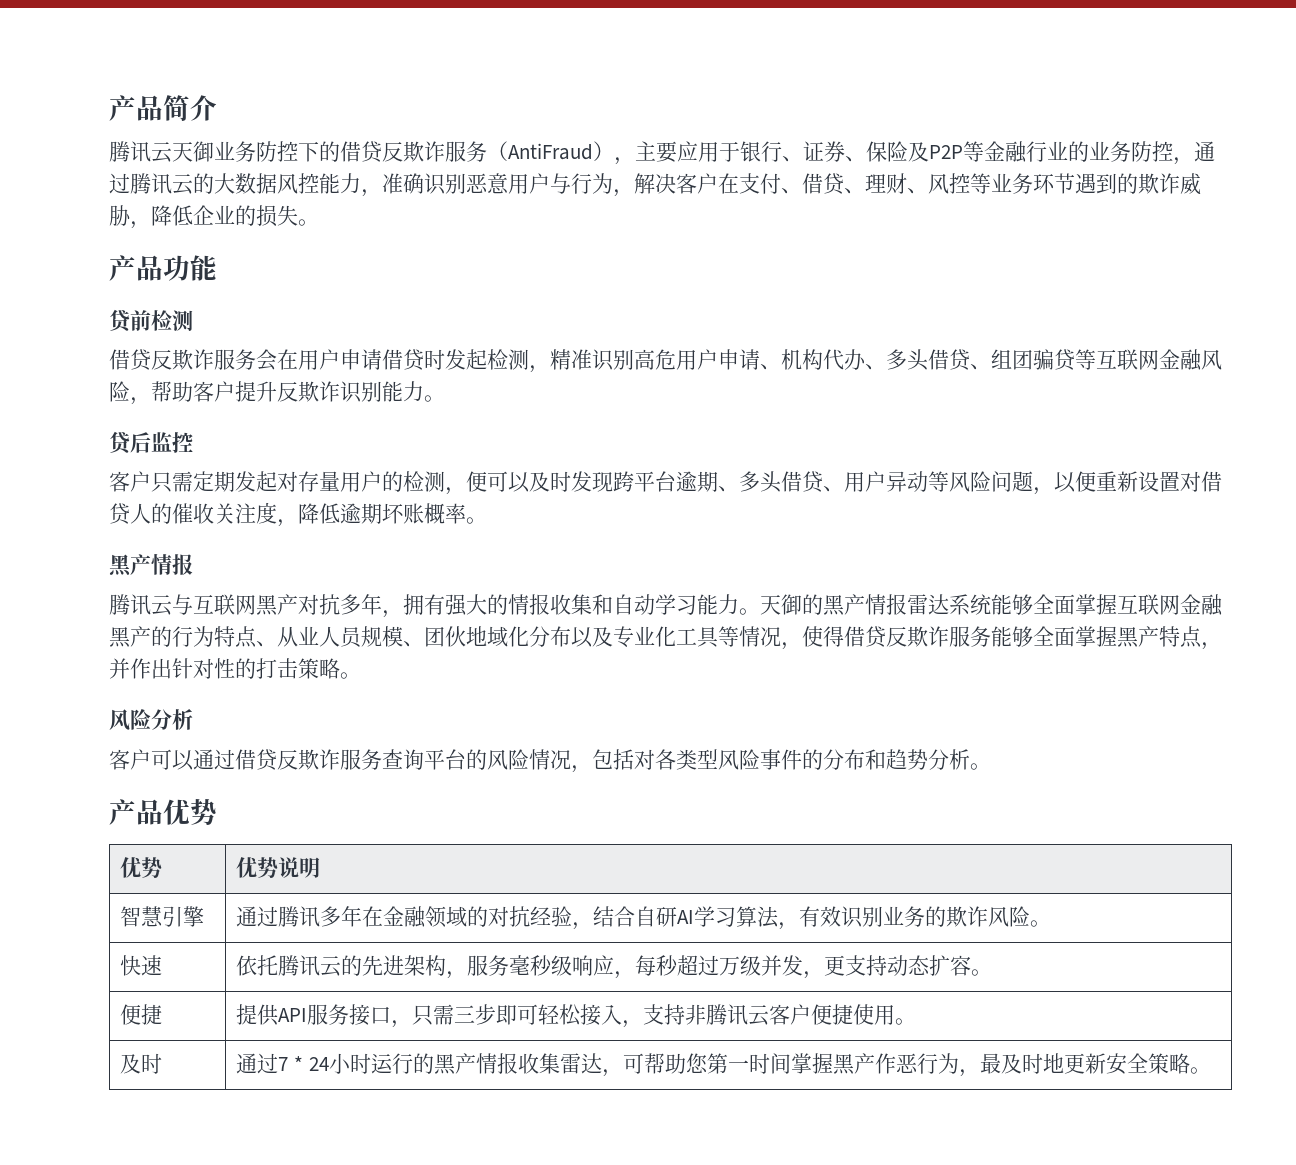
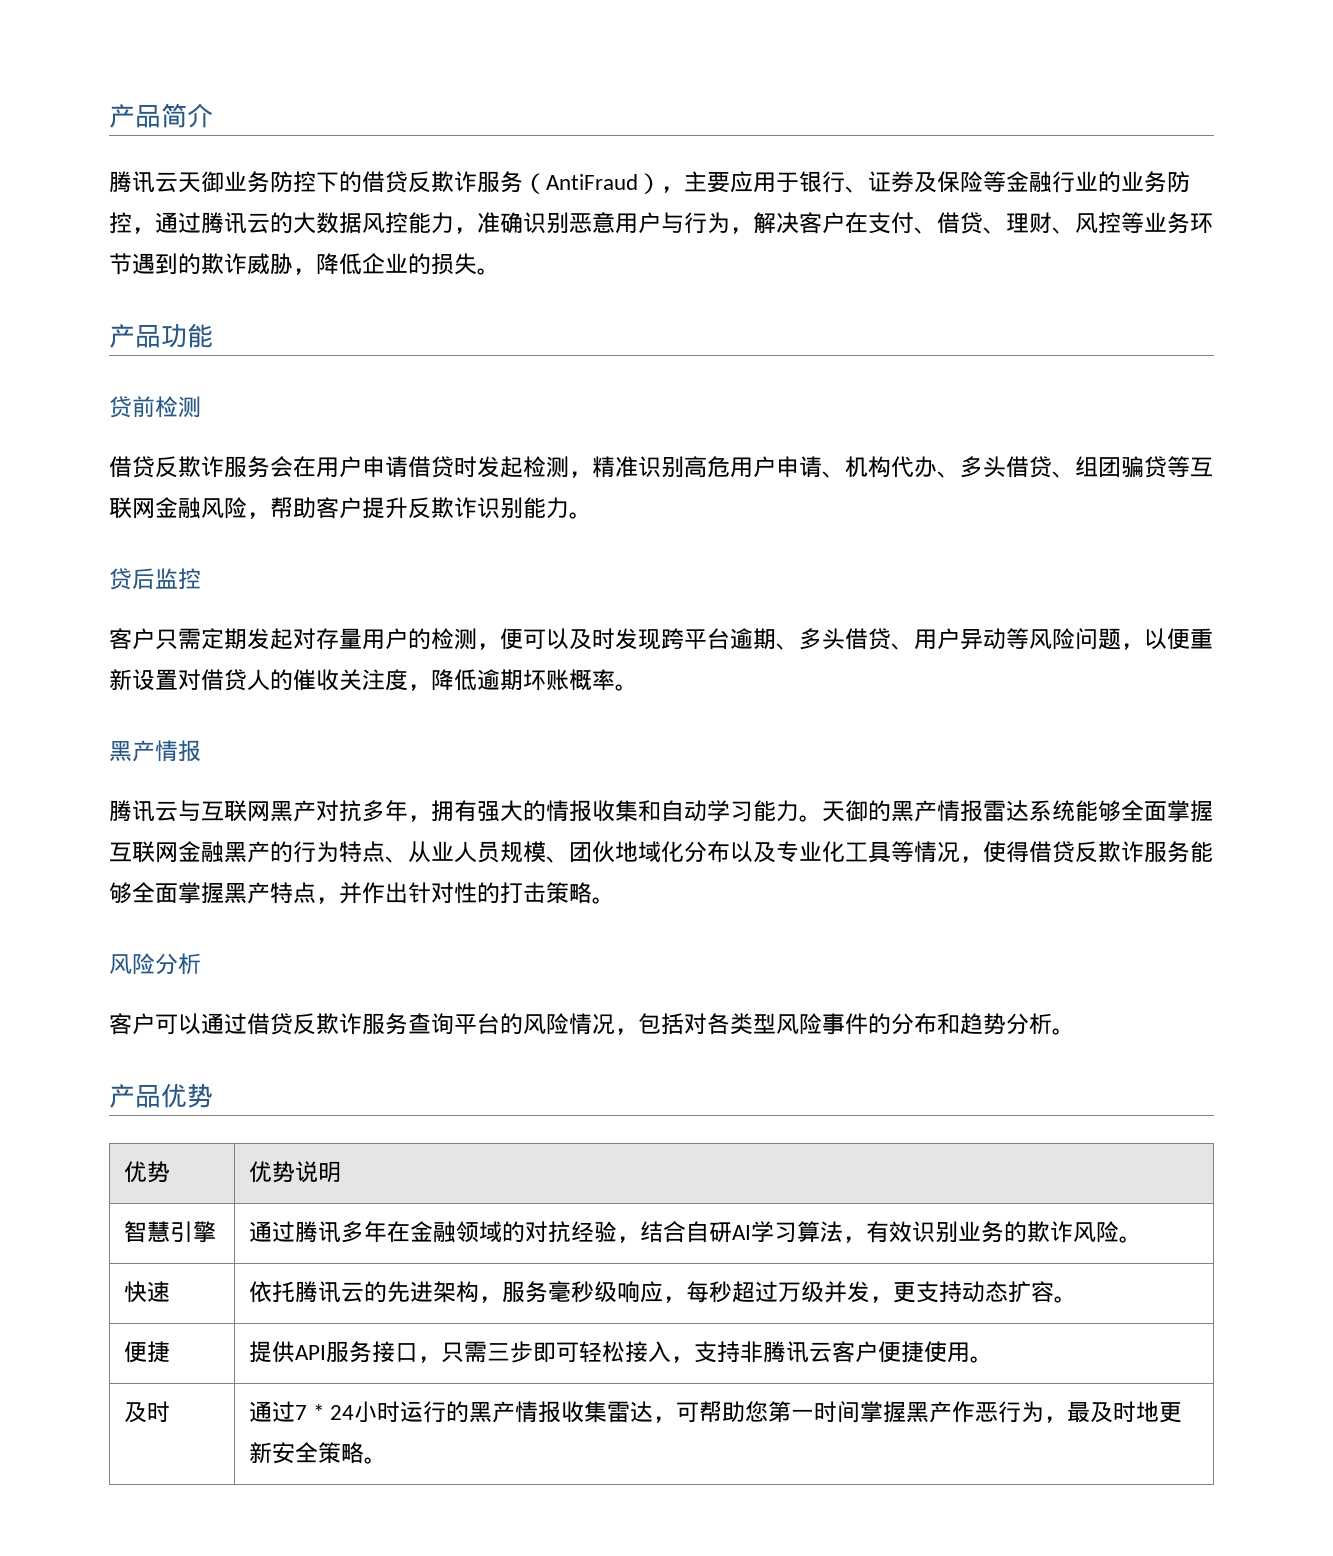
- 腾讯云天御业务防控下的借贷反欺诈服务（AntiFraud），主要应用于银行、证券、保险及P2P等金融行业的业务防控，通过腾讯云的大数据风控能力，准确识别恶意用户与行为，解决客户在支付、借贷、理财、风控等业务环节遇到的欺诈威胁，降低企业的损失。
+ 腾讯云天御业务防控下的借贷反欺诈服务（AntiFraud），主要应用于银行、证券及保险等金融行业的业务防控，通过腾讯云的大数据风控能力，准确识别恶意用户与行为，解决客户在支付、借贷、理财、风控等业务环节遇到的欺诈威胁，降低企业的损失。

